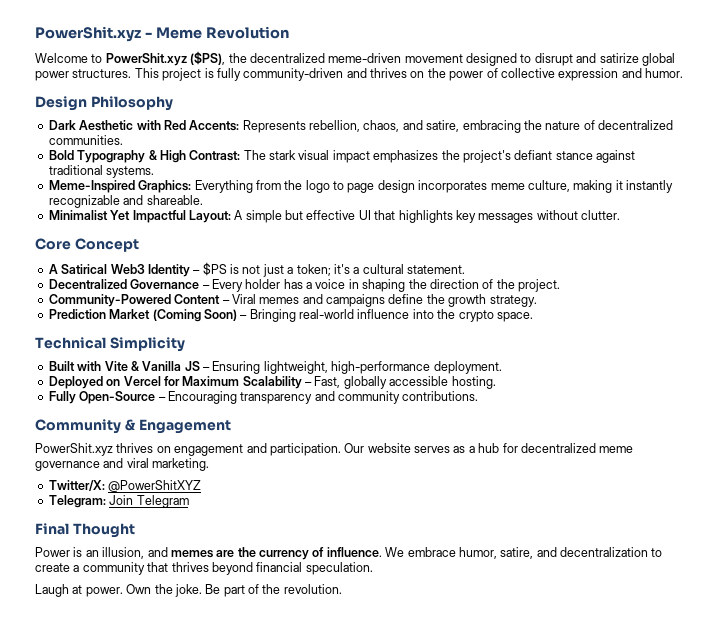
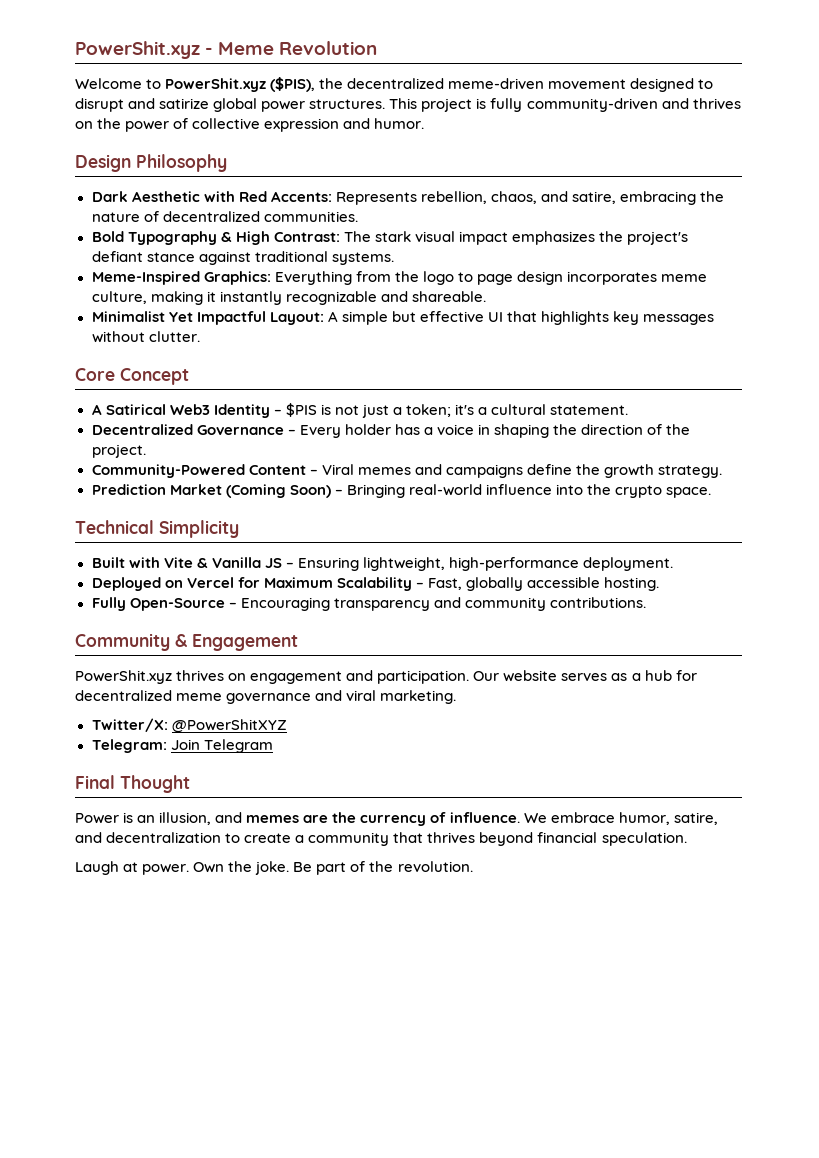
- Welcome to PowerShit.xyz ($PS), the decentralized meme-driven movement designed to disrupt and satirize global power structures.
+ Welcome to PowerShit.xyz ($PIS), the decentralized meme-driven movement designed to disrupt and satirize global power structures.
- A Satirical Web3 Identity – $PS is not just a token; it's a cultural statement.
+ A Satirical Web3 Identity – $PIS is not just a token; it's a cultural statement.

